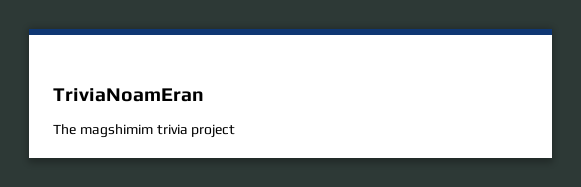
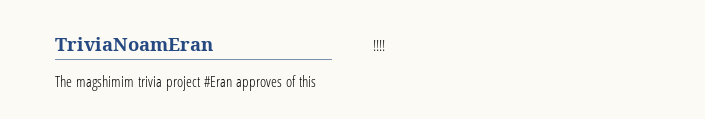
- The magshimim trivia project
+ The magshimim trivia project #Eran approves of this !!!!

